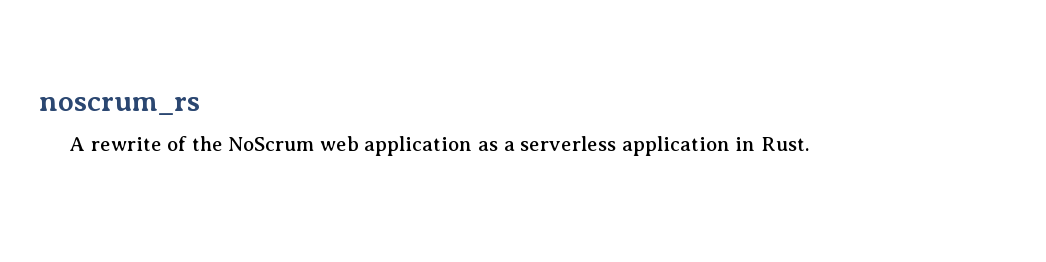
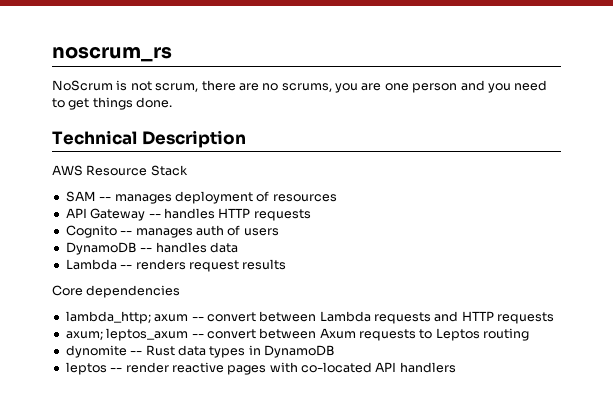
- A rewrite of the NoScrum web application as a serverless application in Rust.
+ NoScrum is not scrum, there are no scrums, you are one person and you need to get things done.
+ Technical Description
+ AWS Resource Stack
+ SAM -- manages deployment of resources
+ API Gateway -- handles HTTP requests
+ Cognito -- manages auth of users
+ DynamoDB -- handles data
+ Lambda -- renders request results
+ Core dependencies
+ lambda_http; axum -- convert between Lambda requests and HTTP requests
+ axum; leptos_axum -- convert between Axum requests to Leptos routing
+ dynomite -- Rust data types in DynamoDB
+ leptos -- render reactive pages with co-located API handlers

